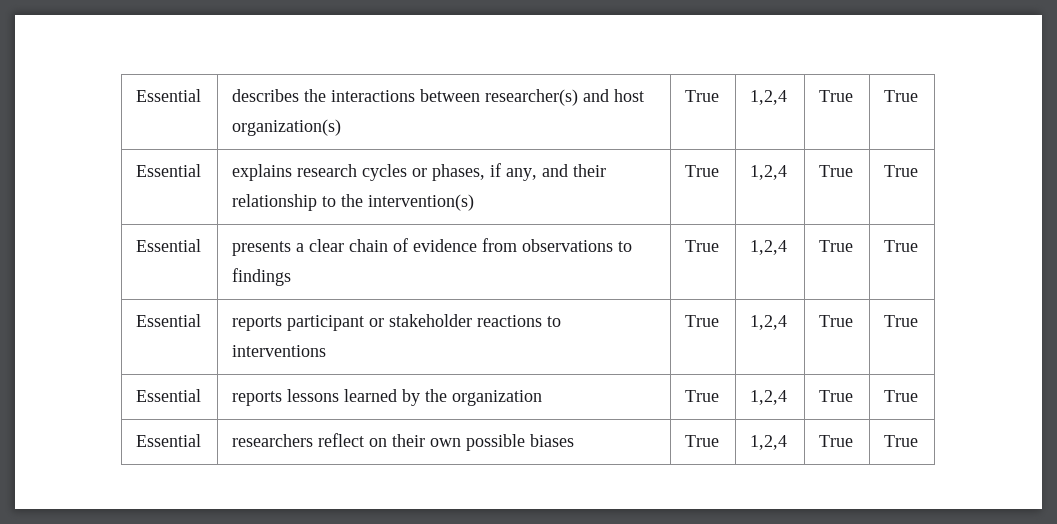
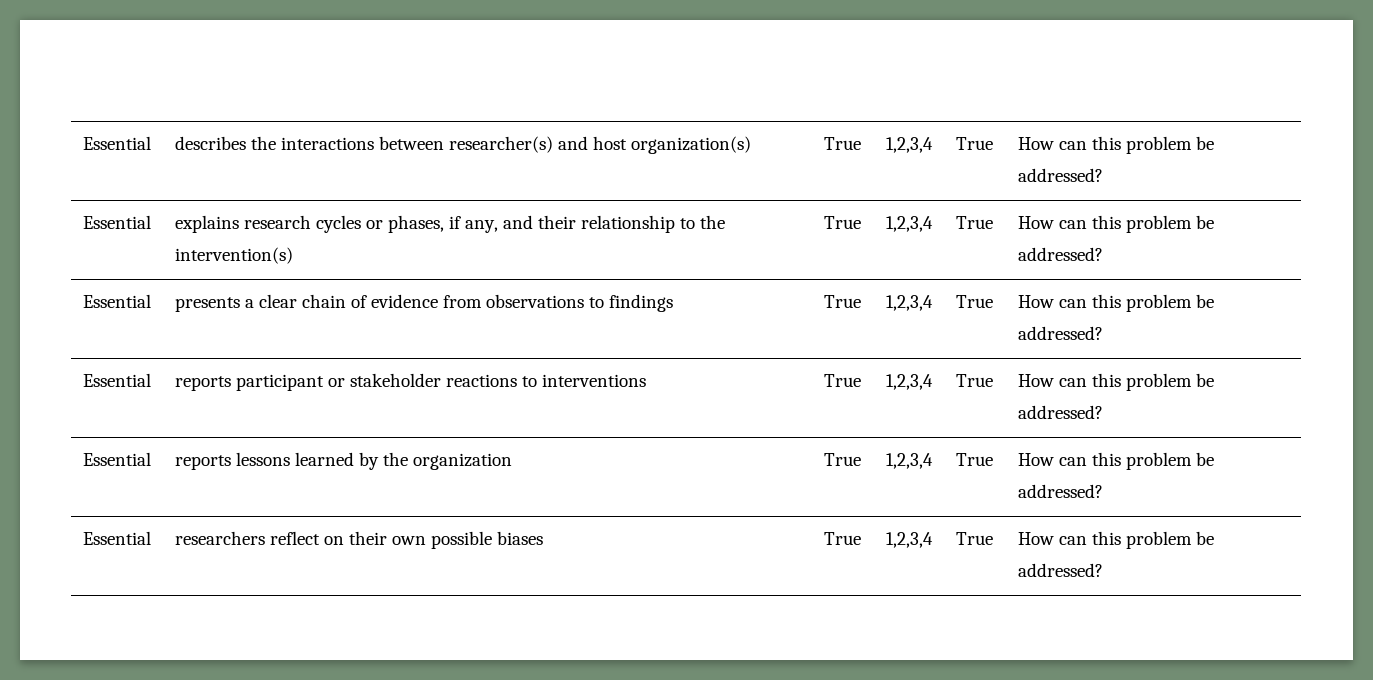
- Essential | describes the interactions between researcher(s) and host organization(s) | True | 1,2,4 | True | True
+ Essential | describes the interactions between researcher(s) and host organization(s) | True | 1,2,3,4 | True | How can this problem be addressed?
- Essential | explains research cycles or phases, if any, and their relationship to the intervention(s) | True | 1,2,4 | True | True
+ Essential | explains research cycles or phases, if any, and their relationship to the intervention(s) | True | 1,2,3,4 | True | How can this problem be addressed?
- Essential | presents a clear chain of evidence from observations to findings | True | 1,2,4 | True | True
+ Essential | presents a clear chain of evidence from observations to findings | True | 1,2,3,4 | True | How can this problem be addressed?
- Essential | reports participant or stakeholder reactions to interventions | True | 1,2,4 | True | True
+ Essential | reports participant or stakeholder reactions to interventions | True | 1,2,3,4 | True | How can this problem be addressed?
- Essential | reports lessons learned by the organization | True | 1,2,4 | True | True
+ Essential | reports lessons learned by the organization | True | 1,2,3,4 | True | How can this problem be addressed?
- Essential | researchers reflect on their own possible biases | True | 1,2,4 | True | True
+ Essential | researchers reflect on their own possible biases | True | 1,2,3,4 | True | How can this problem be addressed?

